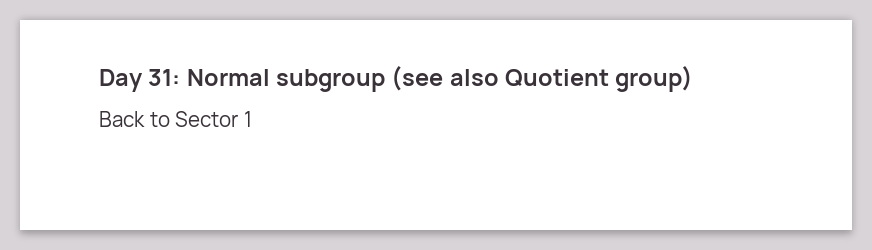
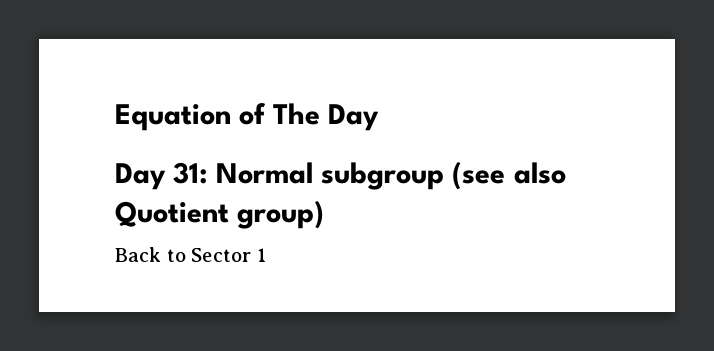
+ Equation of The Day

